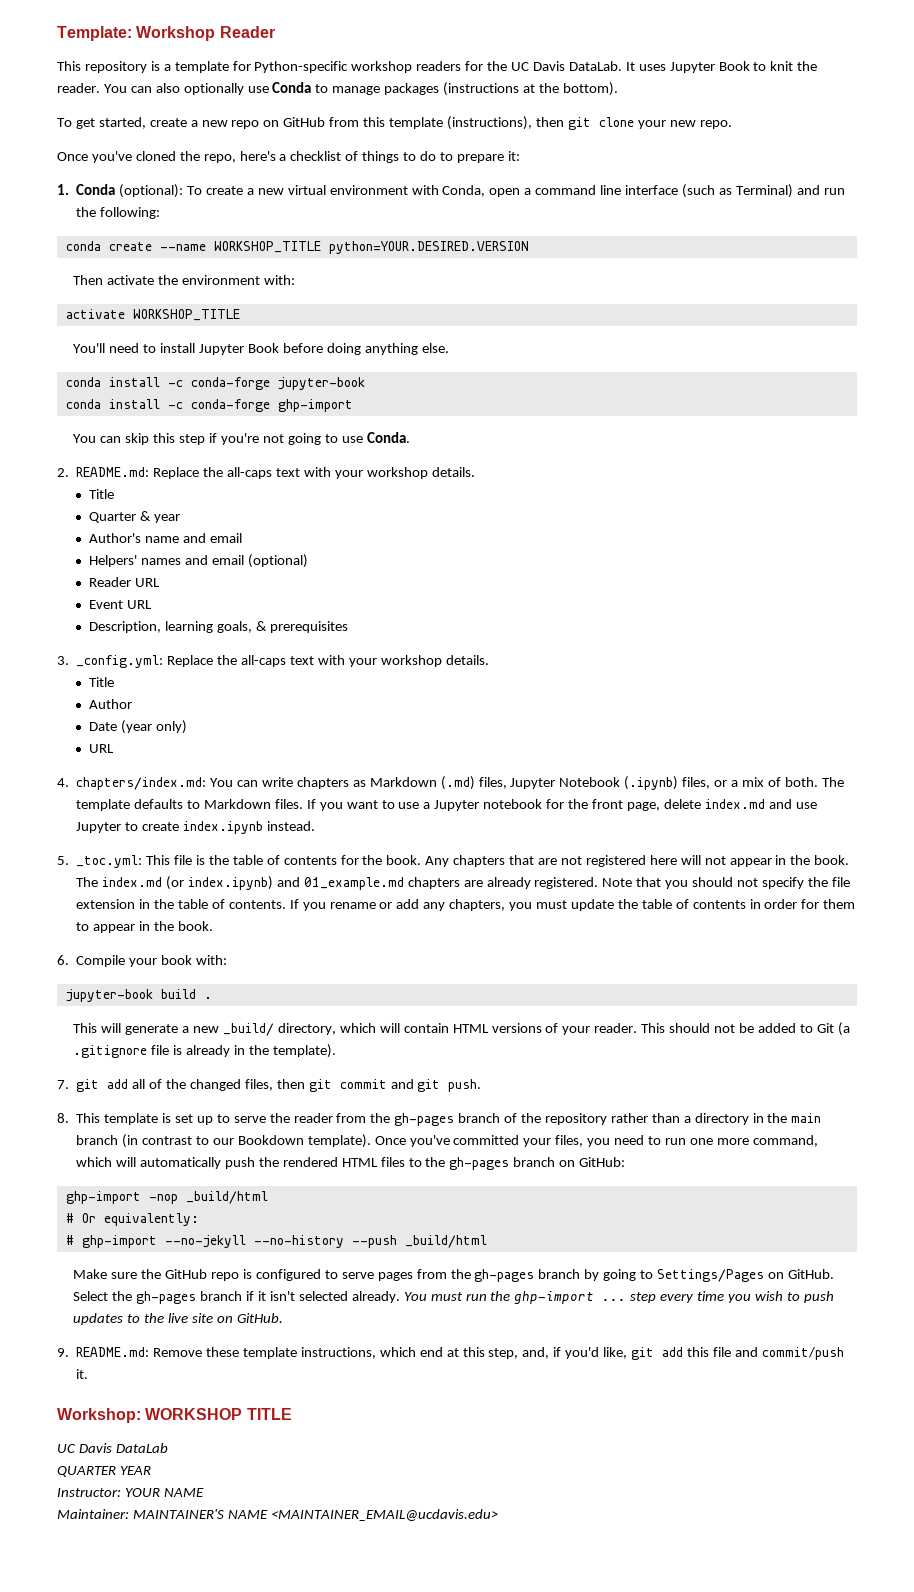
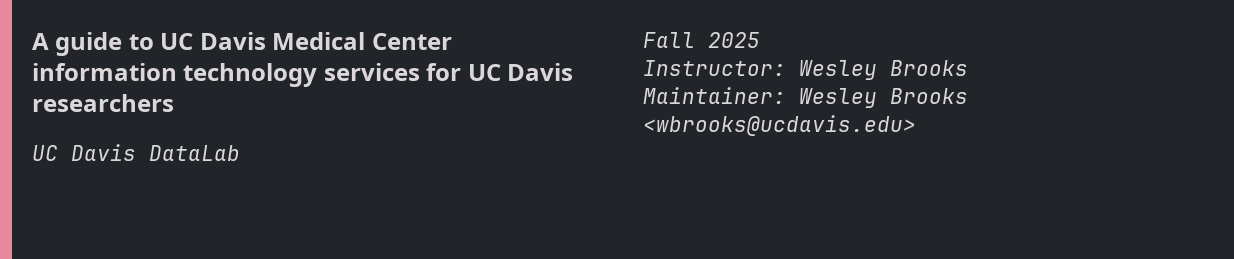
- Template: Workshop Reader
- This repository is a template for Python-specific workshop readers for the UC Davis DataLab. It uses Jupyter Book to knit the reader. You can also optionally use Conda to manage packages (instructions at the bottom).
- To get started, create a new repo on GitHub from this template (instructions), then git clone your new repo.
- Once you've cloned the repo, here's a checklist of things to do to prepare it:
- 1. Conda (optional): To create a new virtual environment with Conda, open a command line interface (such as Terminal) and run the following:
- conda create --name WORKSHOP_TITLE python=YOUR.DESIRED.VERSION
- Then activate the environment with:
- activate WORKSHOP_TITLE
- You'll need to install Jupyter Book before doing anything else.
- conda install -c conda-forge jupyter-book
- conda install -c conda-forge ghp-import
- You can skip this step if you're not going to use Conda.
- 2. README.md: Replace the all-caps text with your workshop details.
- Title
- Quarter & year
- Author's name and email
- Helpers' names and email (optional)
- Reader URL
- Event URL
- Description, learning goals, & prerequisites
- 3. _config.yml: Replace the all-caps text with your workshop details.
- Title
- Author
- Date (year only)
- URL
- 4. chapters/index.md: You can write chapters as Markdown (.md) files, Jupyter Notebook (.ipynb) files, or a mix of both. The template defaults to Markdown files. If you want to use a Jupyter notebook for the front page, delete index.md and use Jupyter to create index.ipynb instead.
- 5. _toc.yml: This file is the table of contents for the book. Any chapters that are not registered here will not appear in the book. The index.md (or index.ipynb) and 01_example.md chapters are already registered. Note that you should not specify the file extension in the table of contents. If you rename or add any chapters, you must update the table of contents in order for them to appear in the book.
- 6. Compile your book with:
- jupyter-book build .
- This will generate a new _build/ directory, which will contain HTML versions of your reader. This should not be added to Git (a .gitignore file is already in the template).
- 7. git add all of the changed files, then git commit and git push.
- 8. This template is set up to serve the reader from the gh-pages branch of the repository rather than a directory in the main branch (in contrast to our Bookdown template). Once you've committed your files, you need to run one more command, which will automatically push the rendered HTML files to the gh-pages branch on GitHub:
- ghp-import -nop _build/html
- # Or equivalently:
- # ghp-import --no-jekyll --no-history --push _build/html
- Make sure the GitHub repo is configured to serve pages from the gh-pages branch by going to Settings/Pages on GitHub. Select the gh-pages branch if it isn't selected already. You must run the ghp-import ... step every time you wish to push updates to the live site on GitHub.
- 9. README.md: Remove these template instructions, which end at this step, and, if you'd like, git add this file and commit/push it.
- Workshop: WORKSHOP TITLE
+ A guide to UC Davis Medical Center information technology services for UC Davis researchers
- QUARTER YEAR
+ Fall 2025
- Instructor: YOUR NAME
+ Instructor: Wesley Brooks
- Maintainer: MAINTAINER'S NAME <MAINTAINER_EMAIL@ucdavis.edu>
+ Maintainer: Wesley Brooks <wbrooks@ucdavis.edu>

